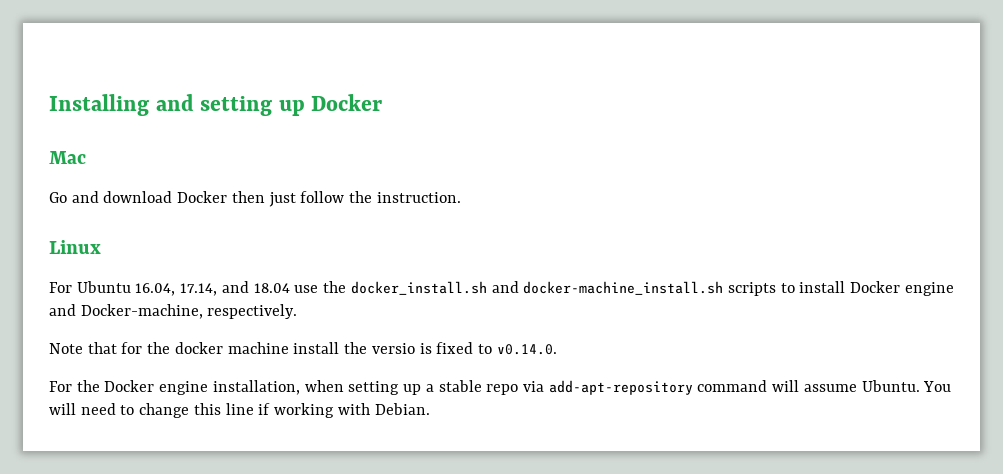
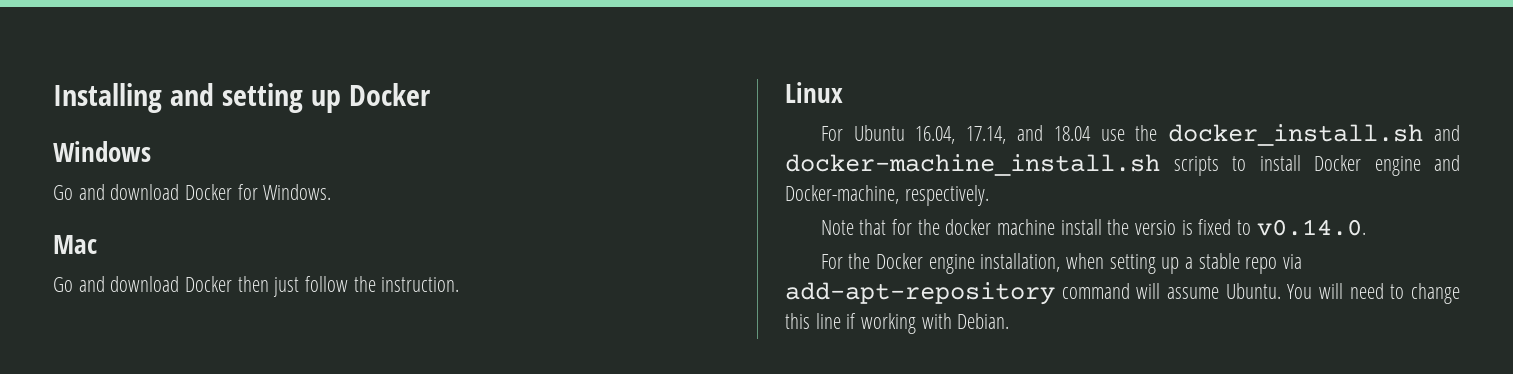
+ Windows
+ Go and download Docker for Windows.

